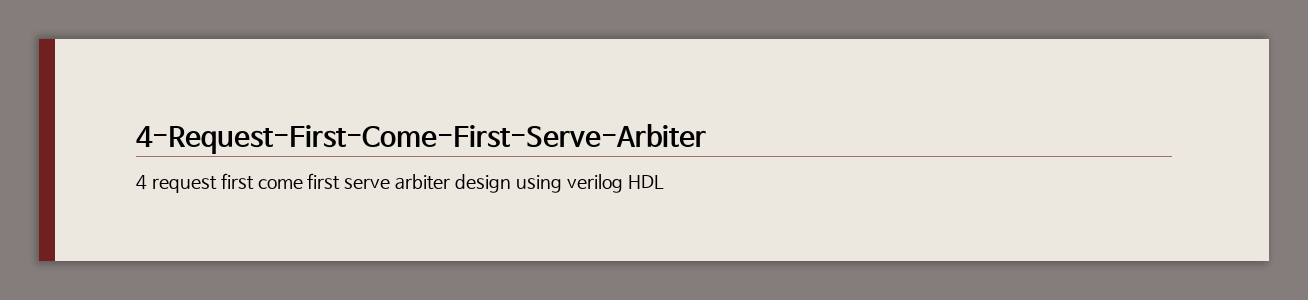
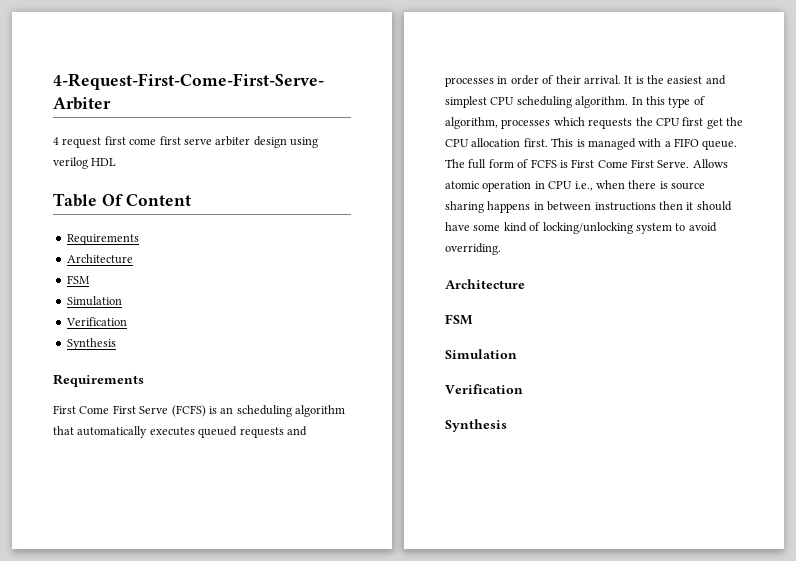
+ Table Of Content
+ Requirements
+ Architecture
+ FSM
+ Simulation
+ Verification
+ Synthesis
+ Requirements
+ First Come First Serve (FCFS) is an scheduling algorithm that automatically executes queued requests and processes in order of their arrival. It is the easiest and simplest CPU scheduling algorithm. In this type of algorithm, processes which requests the CPU first get the CPU allocation first. This is managed with a FIFO queue. The full form of FCFS is First Come First Serve. Allows atomic operation in CPU i.e., when there is source sharing happens in between instructions then it should have some kind of locking/unlocking system to avoid overriding.
+ Architecture
+ FSM
+ Simulation
+ Verification
+ Synthesis

